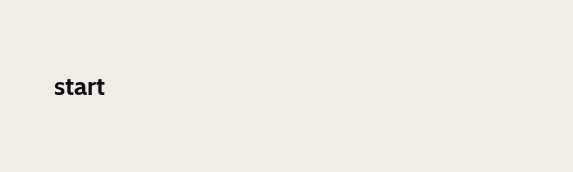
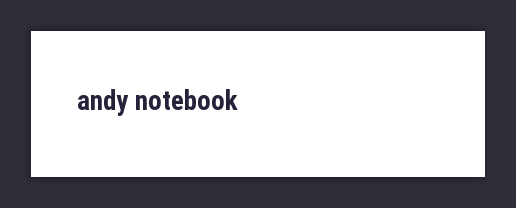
- start
+ andy notebook

